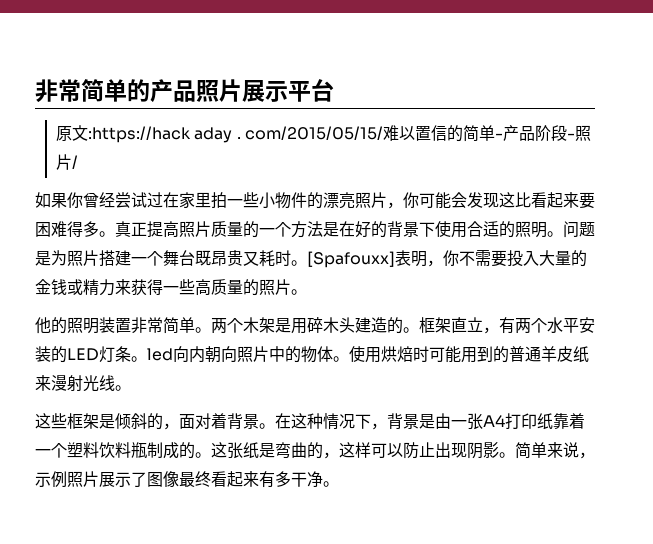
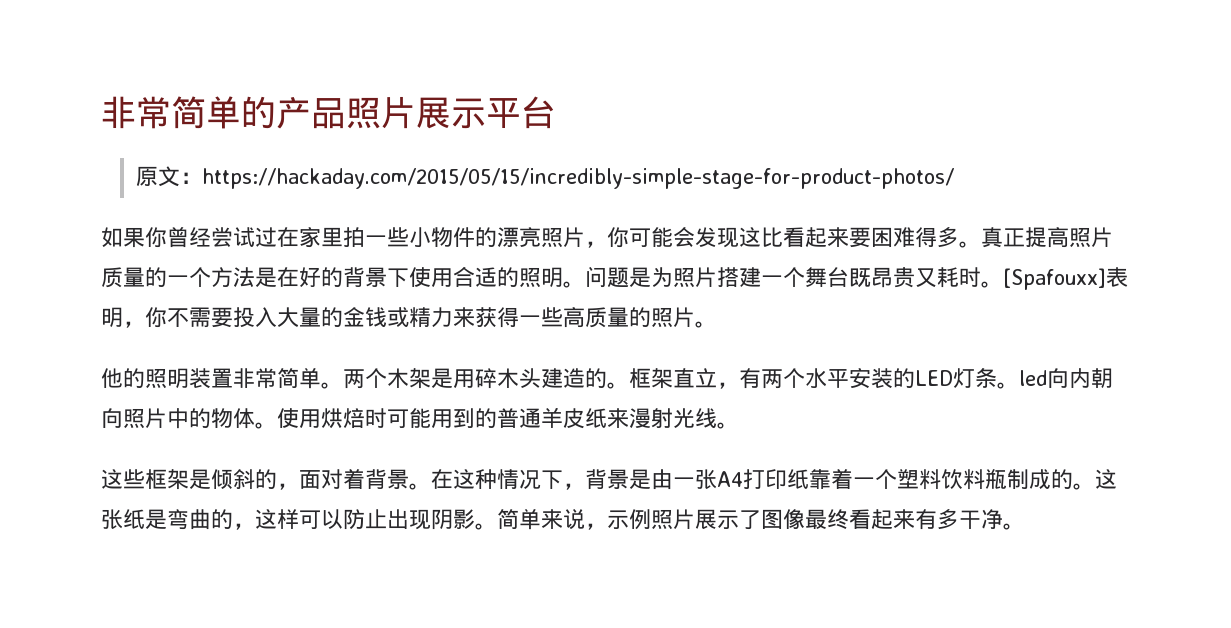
- 原文:https://hack aday . com/2015/05/15/难以置信的简单-产品阶段-照片/
+ 原文：https://hackaday.com/2015/05/15/incredibly-simple-stage-for-product-photos/

